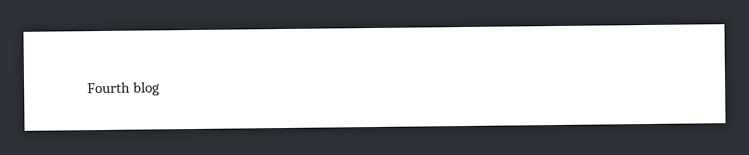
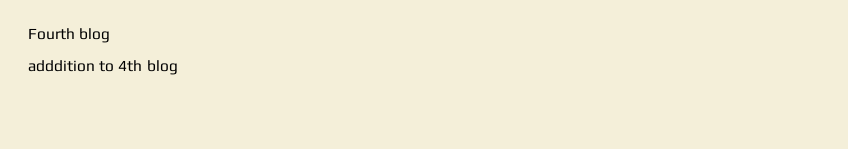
+ adddition to 4th blog

